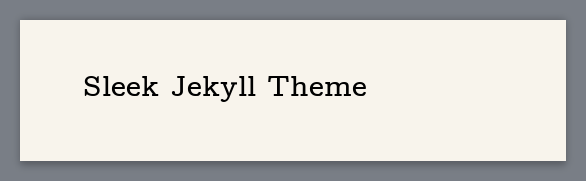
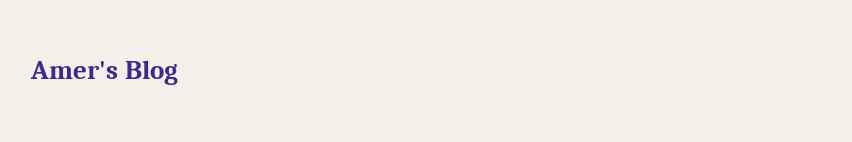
- Sleek Jekyll Theme
+ Amer's Blog

